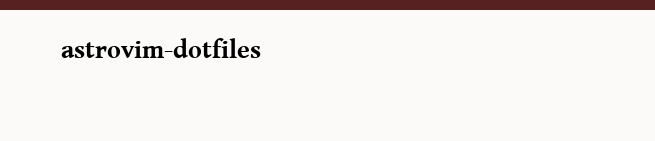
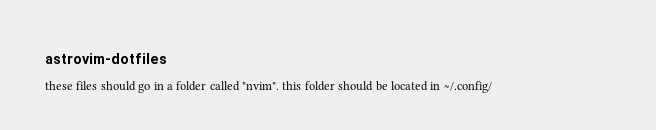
+ these files should go in a folder called "nvim". this folder should be located in ~/.config/

